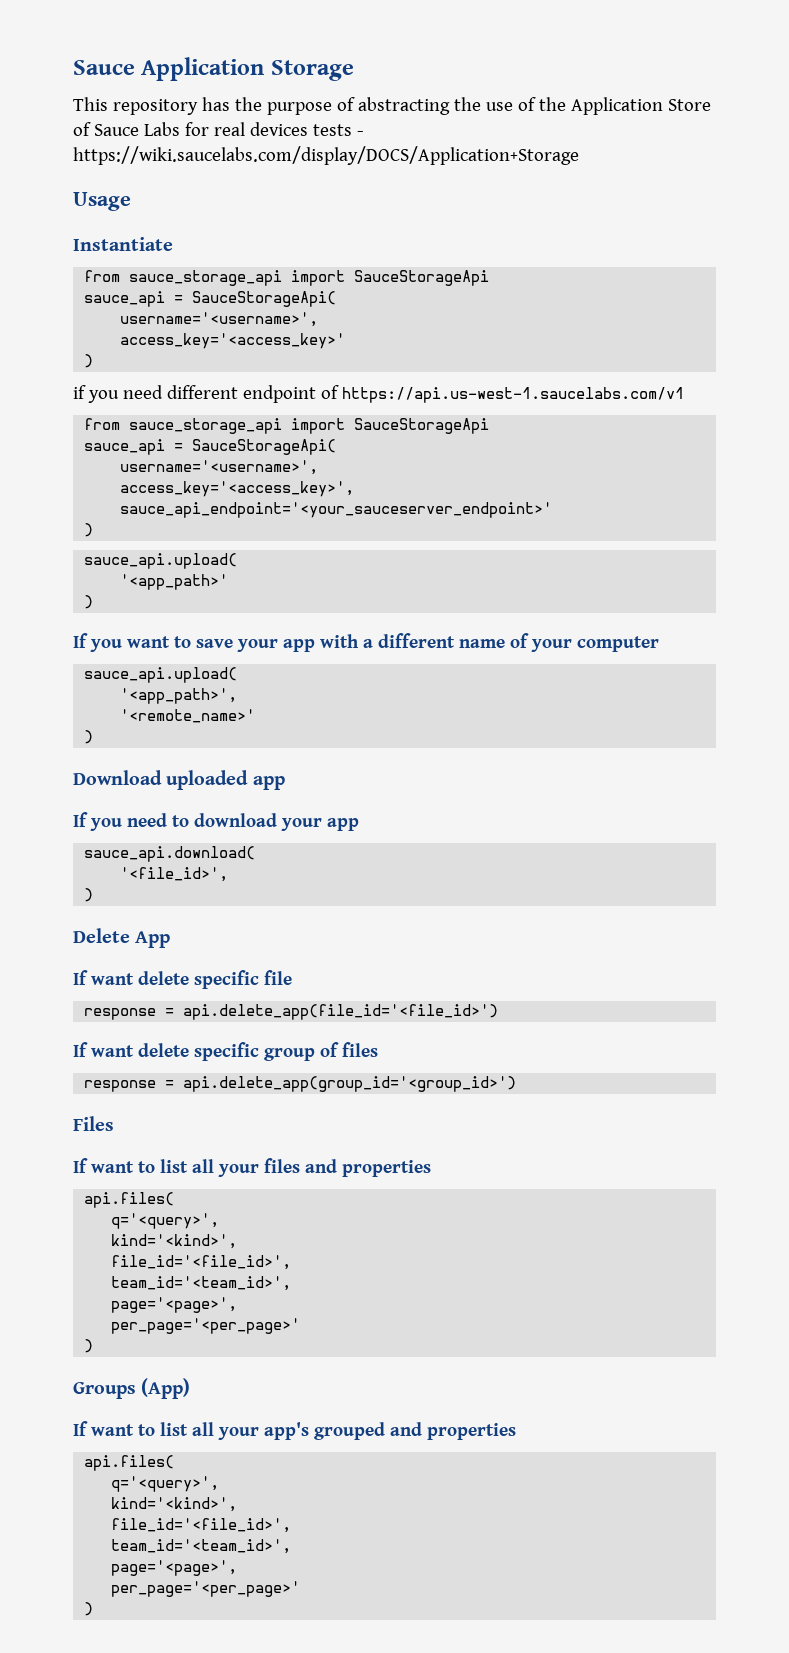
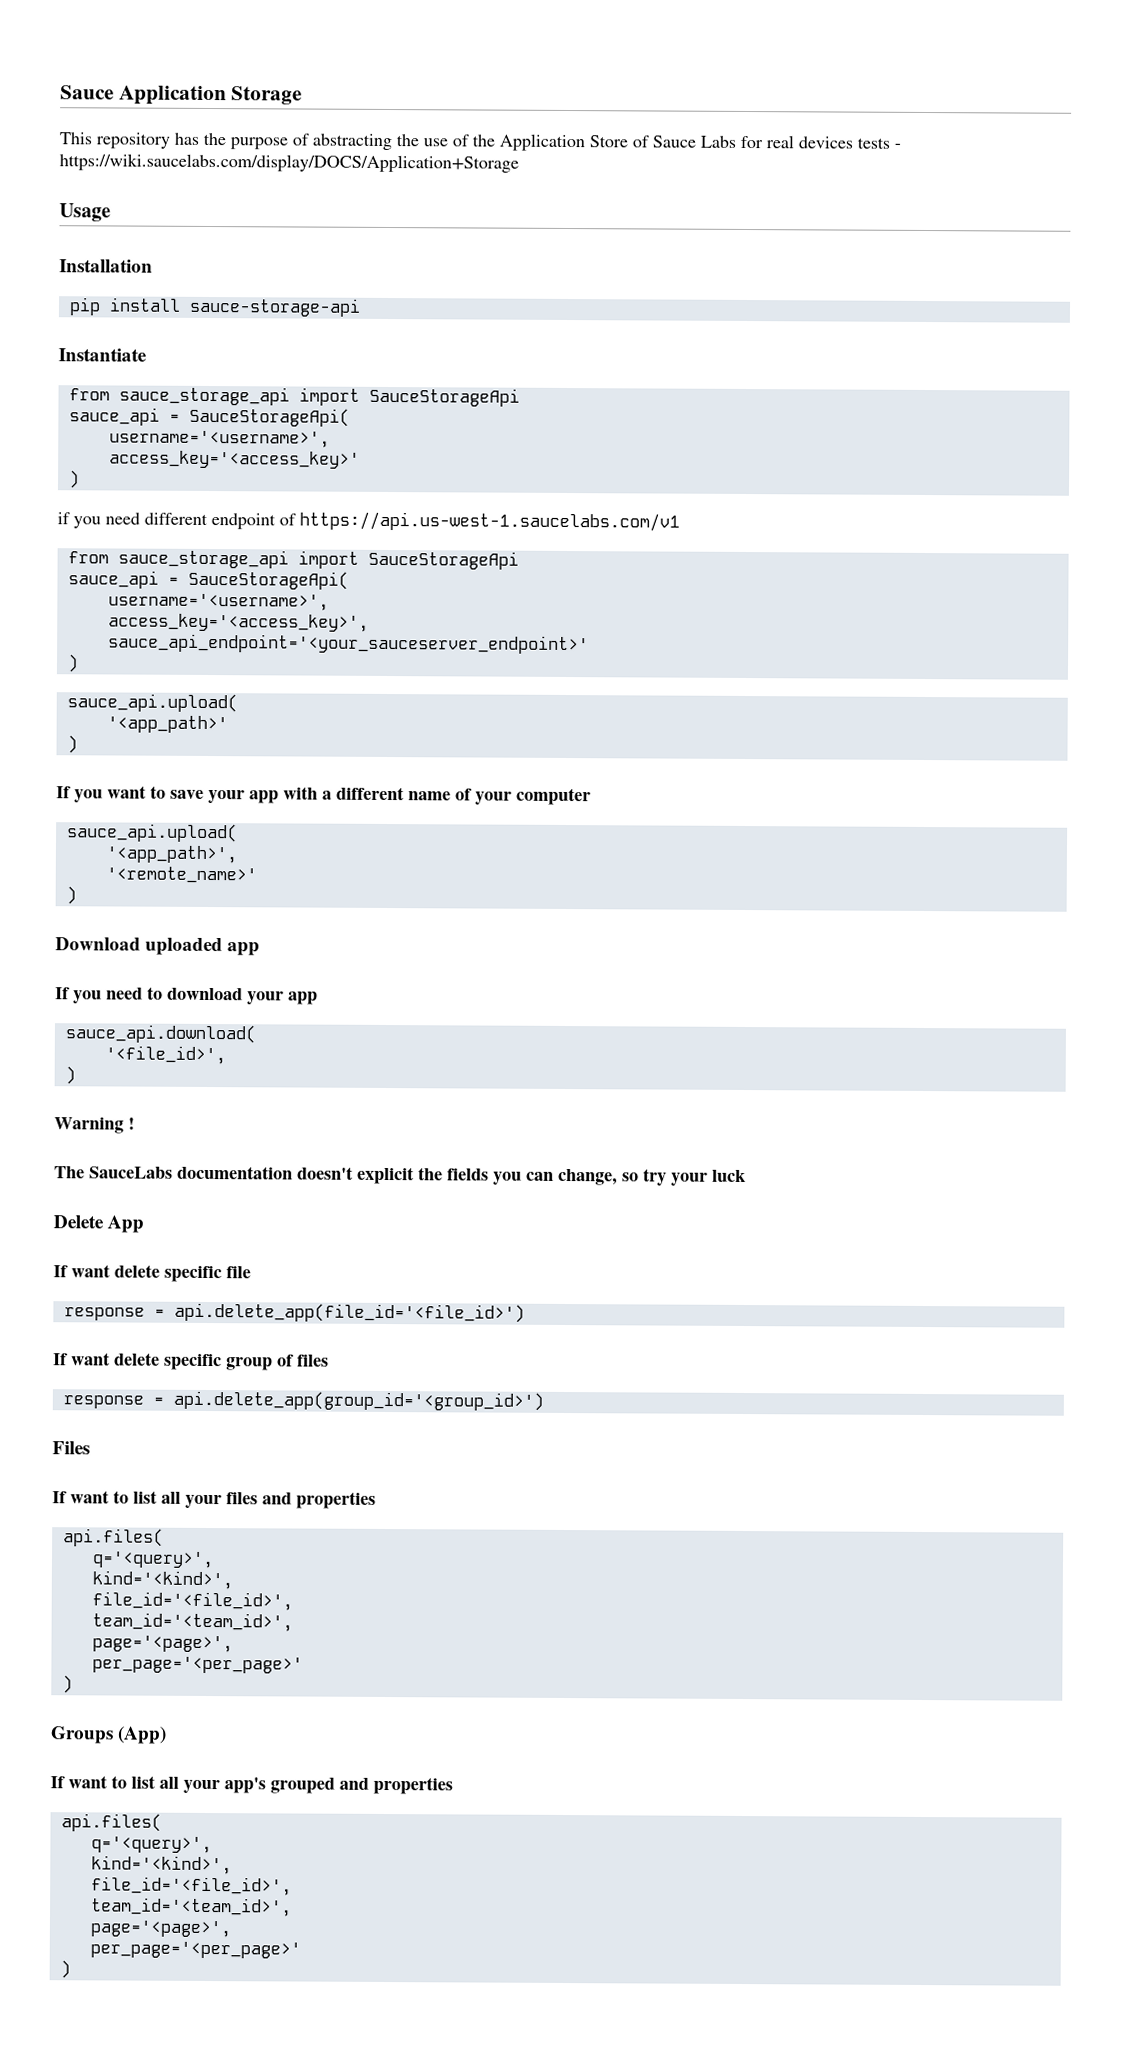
+ Installation
+ pip install sauce-storage-api
+ Warning !
+ The SauceLabs documentation doesn't explicit the fields you can change, so try your luck

